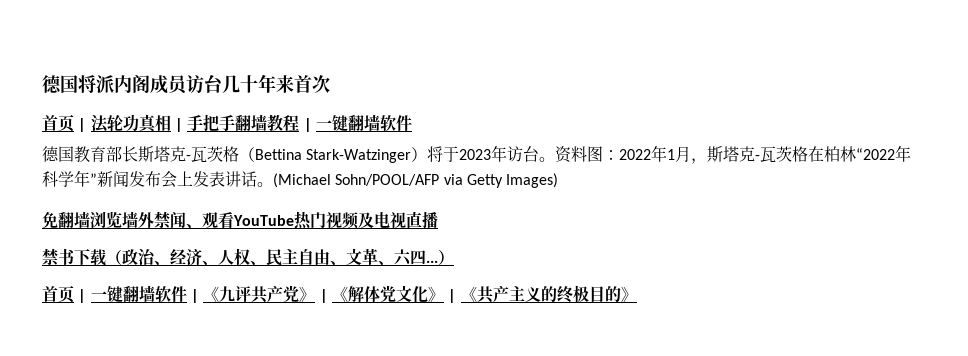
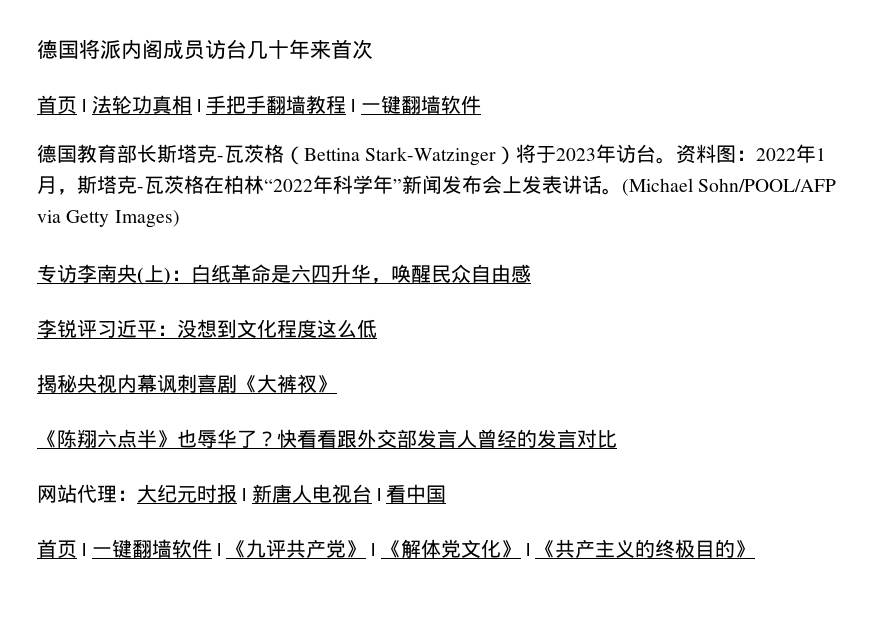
- 免翻墙浏览墙外禁闻、观看YouTube热门视频及电视直播
- 禁书下载（政治、经济、人权、民主自由、文革、六四...）
+ 专访李南央(上)：白纸革命是六四升华，唤醒民众自由感
+ 李锐评习近平：没想到文化程度这么低
+ 揭秘央视内幕讽刺喜剧《大裤衩》
+ 《陈翔六点半》也辱华了？快看看跟外交部发言人曾经的发言对比
+ 网站代理：大纪元时报 | 新唐人电视台 | 看中国

